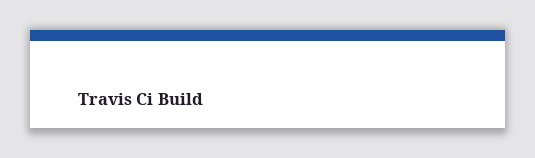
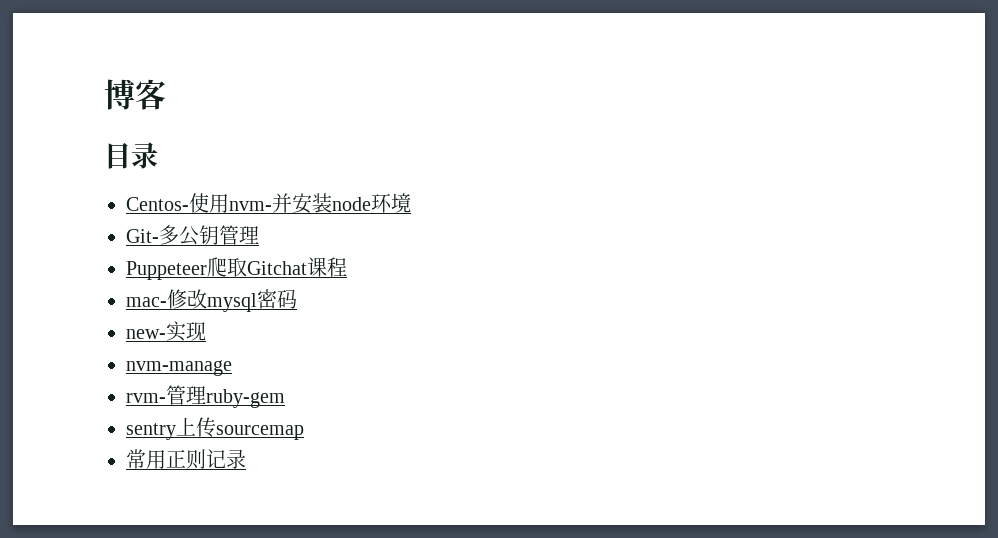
- Travis Ci Build
+ 博客
+ 目录
+ Centos-使用nvm-并安装node环境
+ Git-多公钥管理
+ Puppeteer爬取Gitchat课程
+ mac-修改mysql密码
+ new-实现
+ nvm-manage
+ rvm-管理ruby-gem
+ sentry上传sourcemap
+ 常用正则记录

